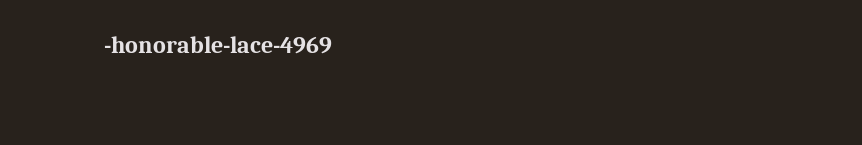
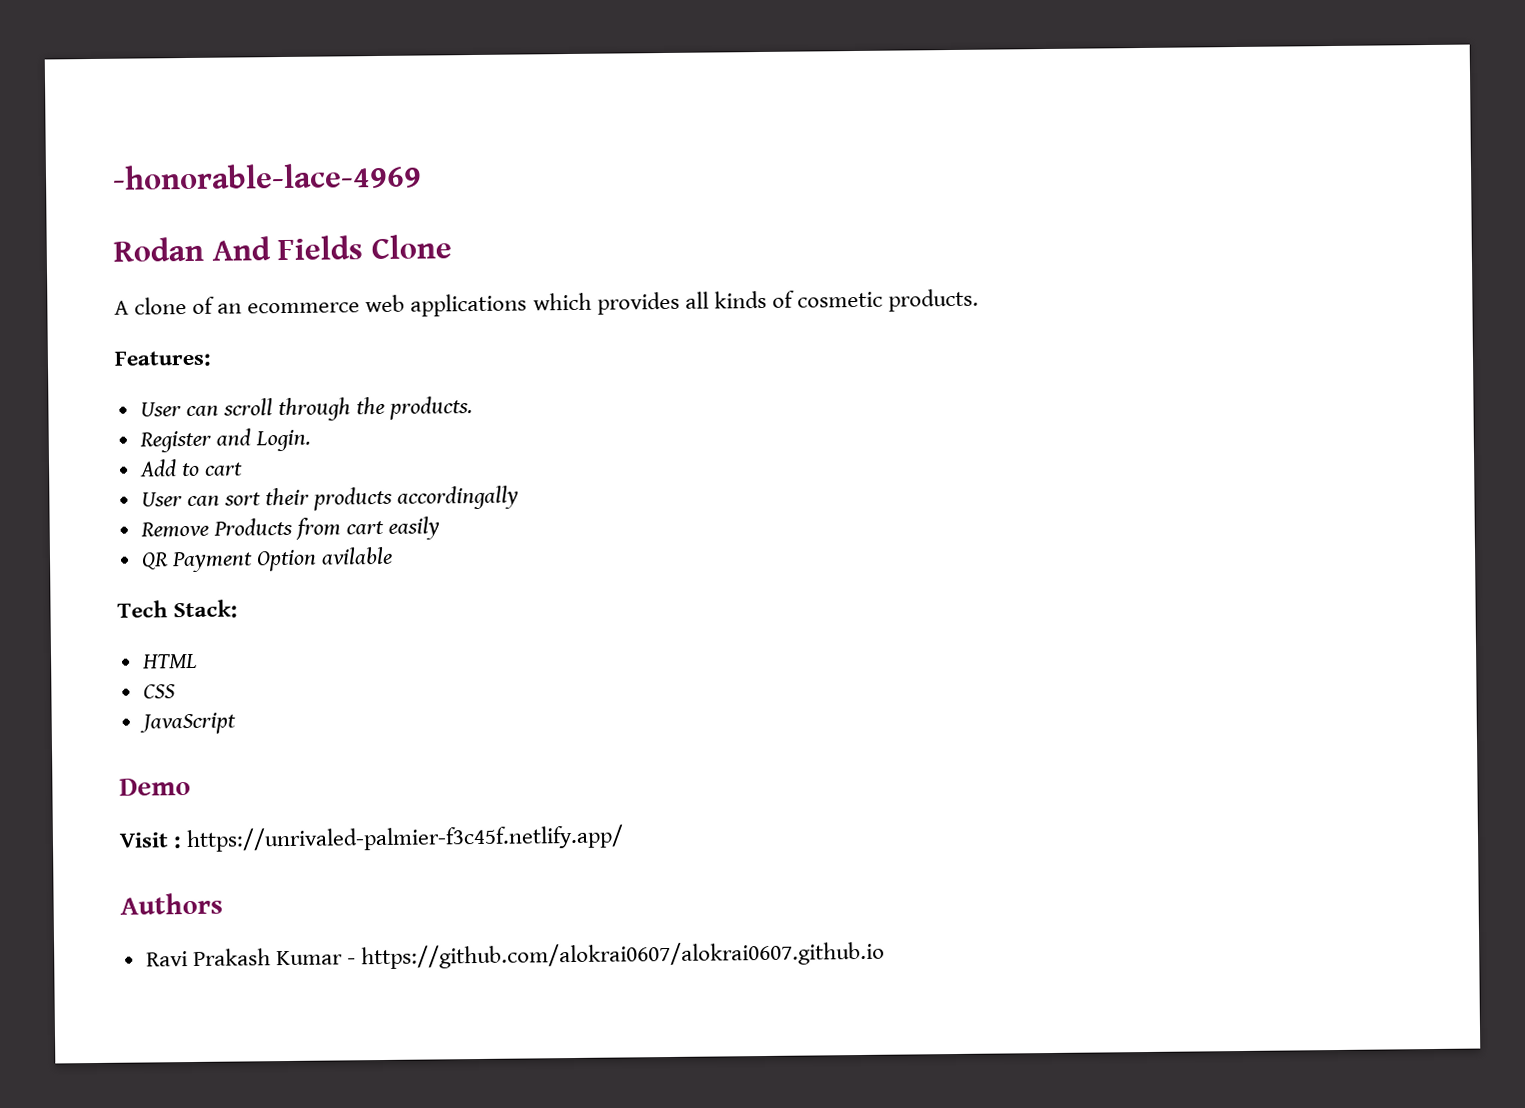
+ Rodan And Fields Clone
+ A clone of an ecommerce web applications which provides all kinds of cosmetic products.
+ Features:
+ User can scroll through the products.
+ Register and Login.
+ Add to cart
+ User can sort their products accordingally
+ Remove Products from cart easily
+ QR Payment Option avilable
+ Tech Stack:
+ HTML
+ CSS
+ JavaScript
+ Demo
+ Visit : https://unrivaled-palmier-f3c45f.netlify.app/
+ Authors
+ Ravi Prakash Kumar - https://github.com/alokrai0607/alokrai0607.github.io

